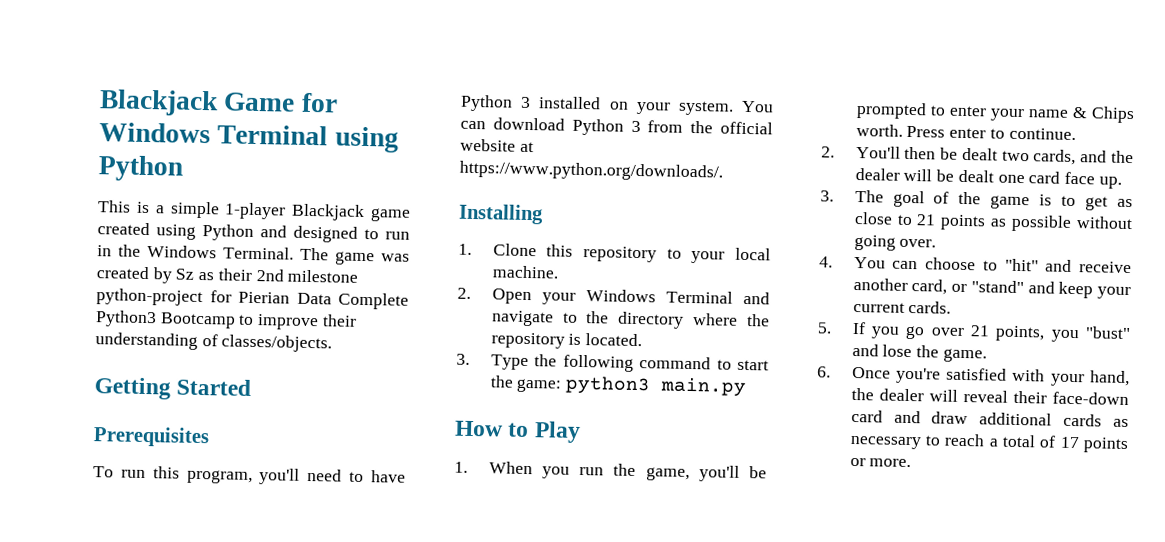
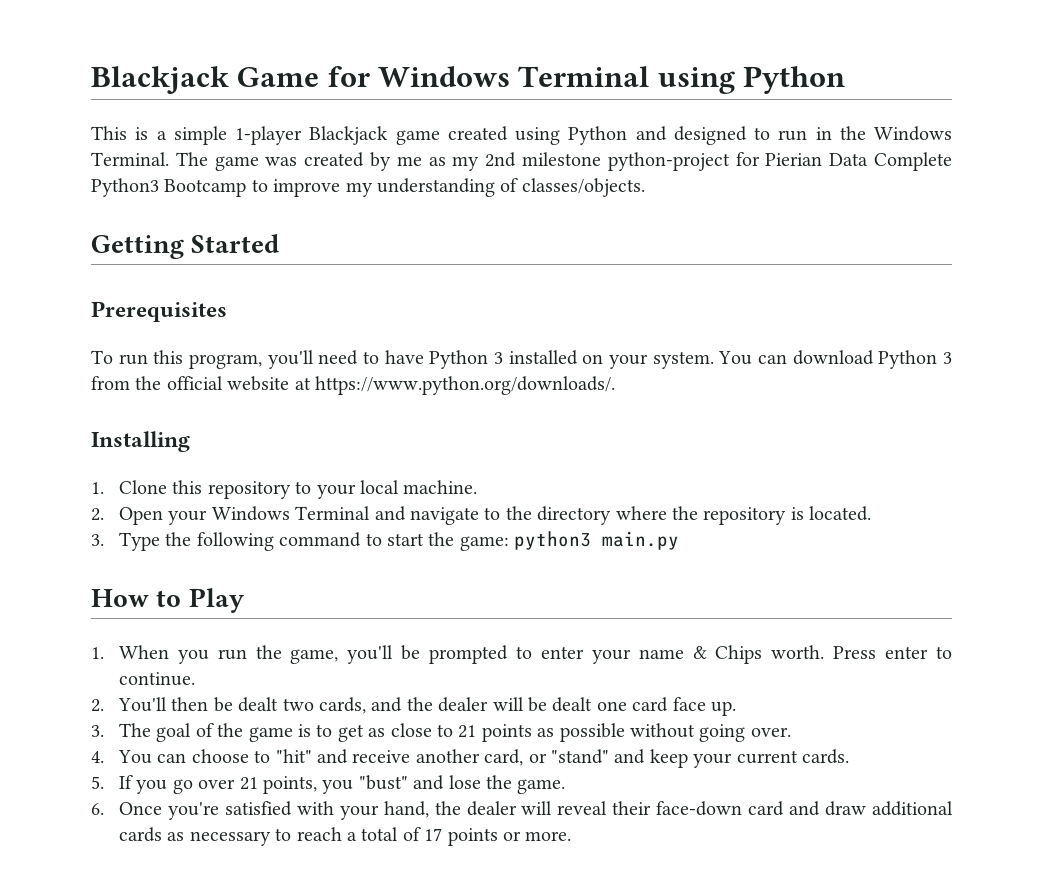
- The game was created by Sz as their 2nd milestone python-project for Pierian Data Complete Python3 Bootcamp to improve their understanding of classes/objects.
+ The game was created by me as my 2nd milestone python-project for Pierian Data Complete Python3 Bootcamp to improve my understanding of classes/objects.

